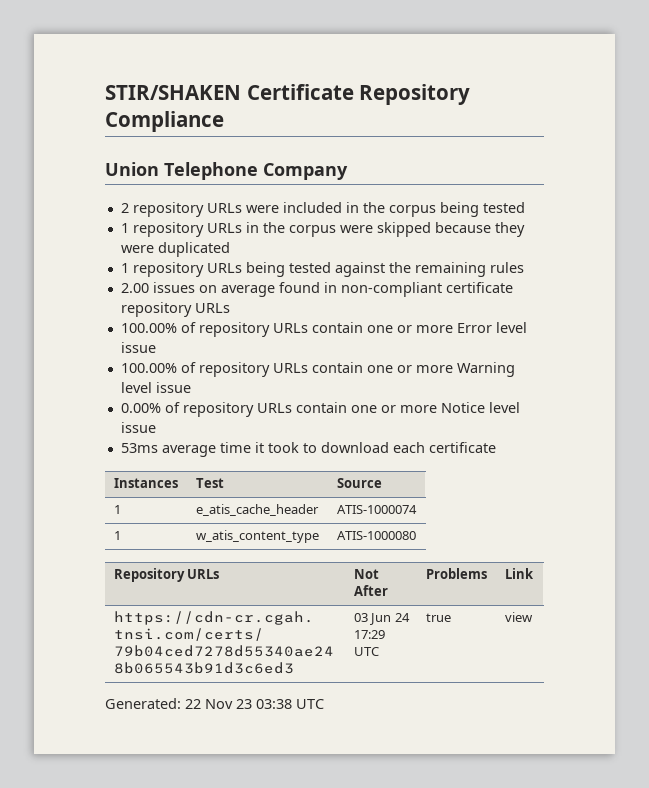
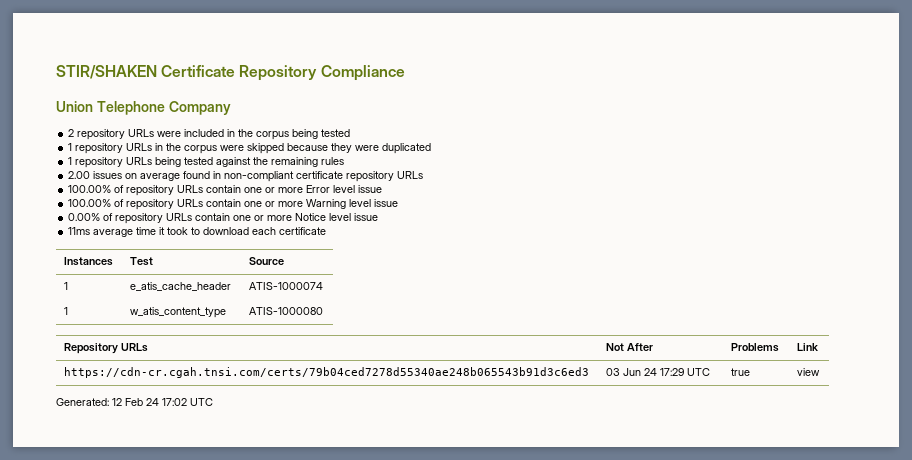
- 53ms average time it took to download each certificate
+ 11ms average time it took to download each certificate
- Generated: 22 Nov 23 03:38 UTC
+ Generated: 12 Feb 24 17:02 UTC

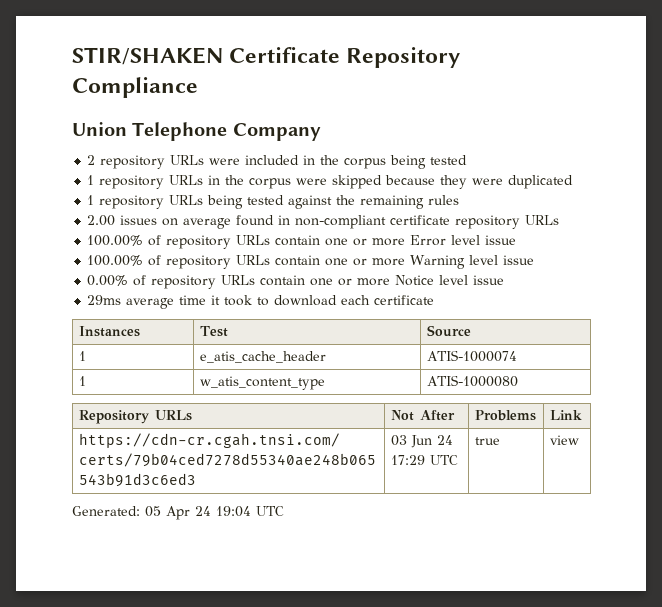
- 11ms average time it took to download each certificate
+ 29ms average time it took to download each certificate
- Generated: 12 Feb 24 17:02 UTC
+ Generated: 05 Apr 24 19:04 UTC

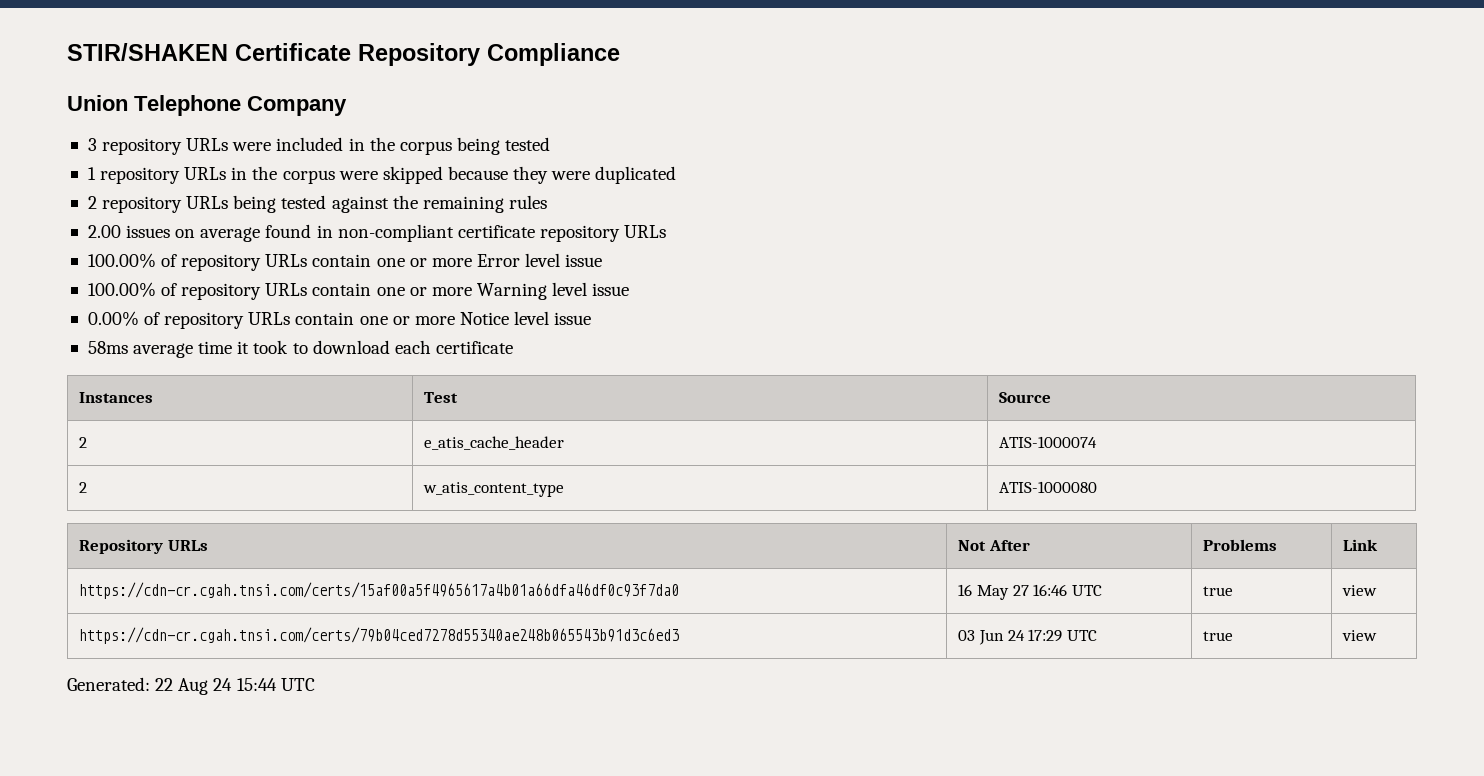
- 2 repository URLs were included in the corpus being tested
+ 3 repository URLs were included in the corpus being tested
- 1 repository URLs being tested against the remaining rules
+ 2 repository URLs being tested against the remaining rules
- 29ms average time it took to download each certificate
+ 58ms average time it took to download each certificate
- 1 | e_atis_cache_header | ATIS-1000074
+ 2 | e_atis_cache_header | ATIS-1000074
- 1 | w_atis_content_type | ATIS-1000080
+ 2 | w_atis_content_type | ATIS-1000080
+ https://cdn-cr.cgah.tnsi.com/certs/15af00a5f4965617a4b01a66dfa46df0c93f7da0 | 16 May 27 16:46 UTC | true | view
- Generated: 05 Apr 24 19:04 UTC
+ Generated: 22 Aug 24 15:44 UTC

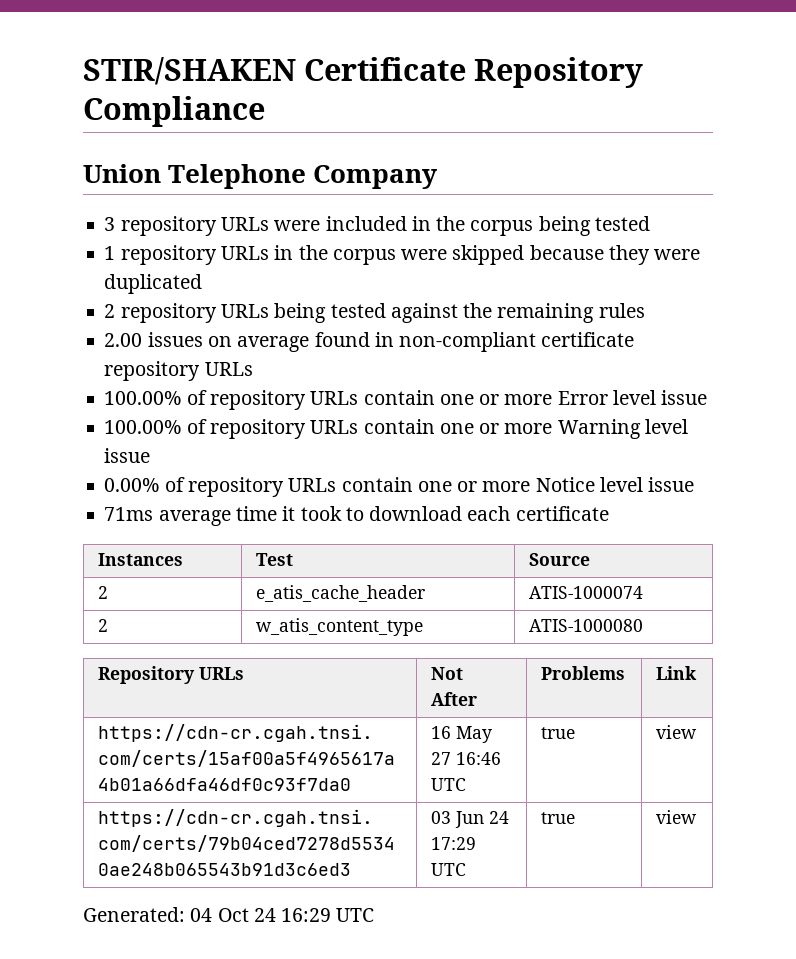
- 58ms average time it took to download each certificate
+ 71ms average time it took to download each certificate
- Generated: 22 Aug 24 15:44 UTC
+ Generated: 04 Oct 24 16:29 UTC

